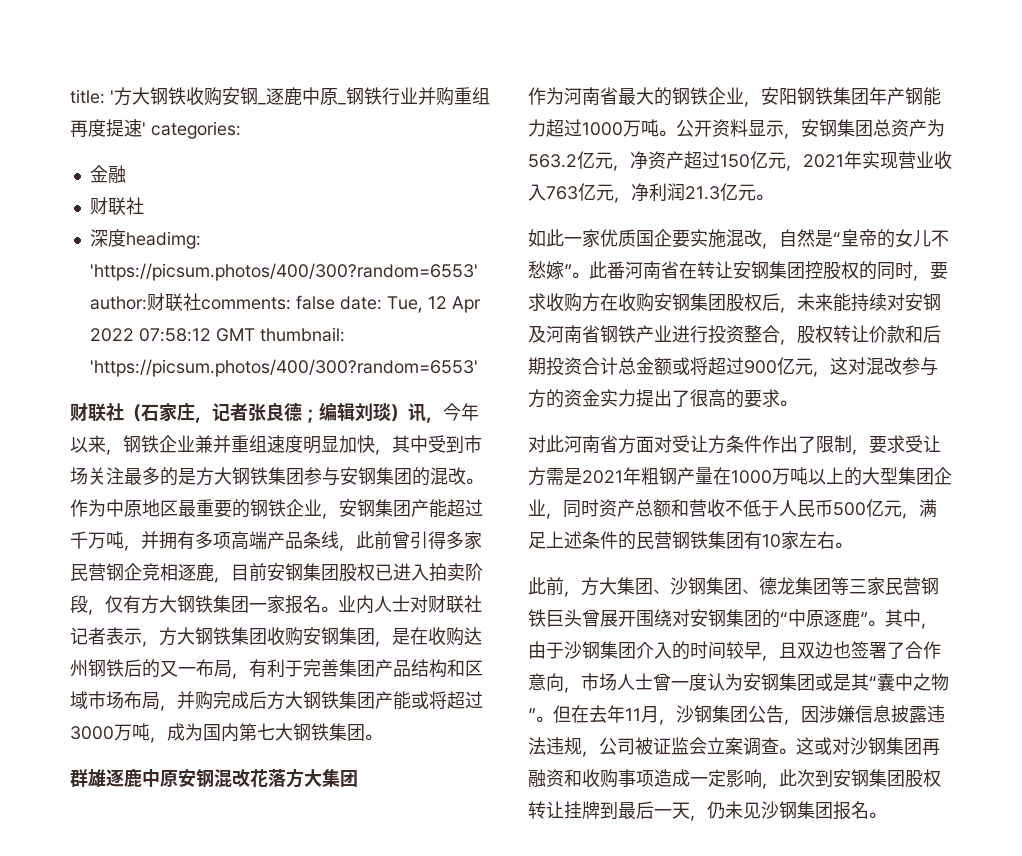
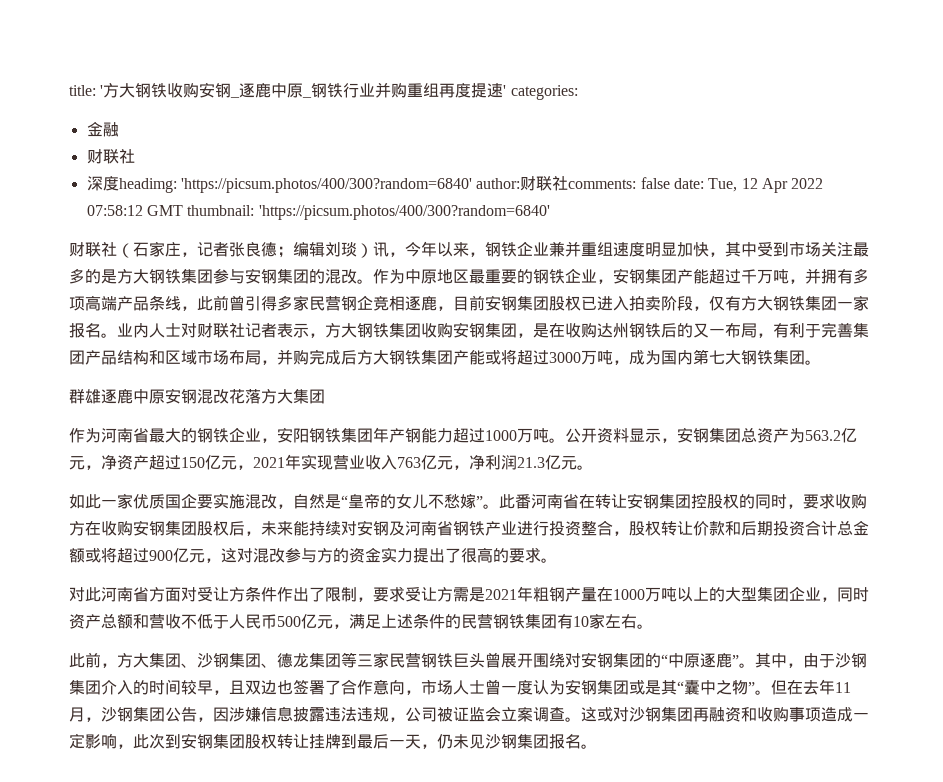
- 深度headimg: 'https://picsum.photos/400/300?random=6553' author:财联社comments: false date: Tue, 12 Apr 2022 07:58:12 GMT thumbnail: 'https://picsum.photos/400/300?random=6553'
+ 深度headimg: 'https://picsum.photos/400/300?random=6840' author:财联社comments: false date: Tue, 12 Apr 2022 07:58:12 GMT thumbnail: 'https://picsum.photos/400/300?random=6840'

